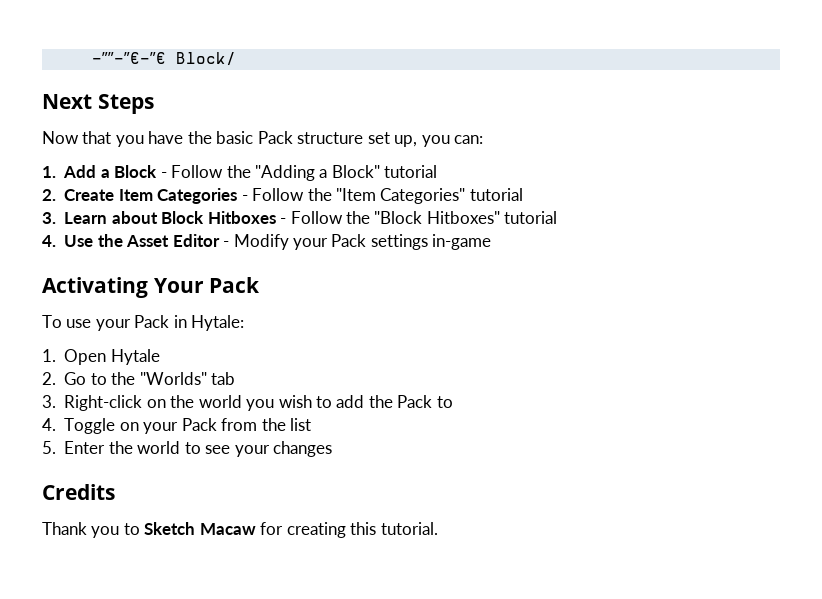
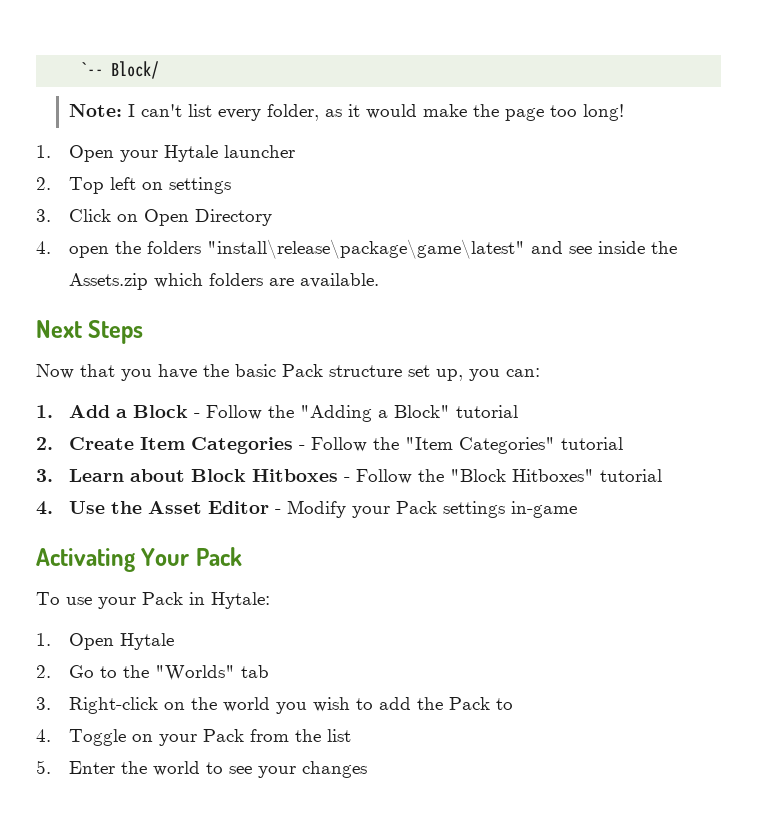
- –””–”€–”€ Block/
+ `-- Block/
+ Note: I can't list every folder, as it would make the page too long!
+ 1. Open your Hytale launcher
+ 2. Top left on settings
+ 3. Click on Open Directory
+ 4. open the folders "install\release\package\game\latest" and see inside the Assets.zip which folders are available.
- Credits
- Thank you to Sketch Macaw for creating this tutorial.

